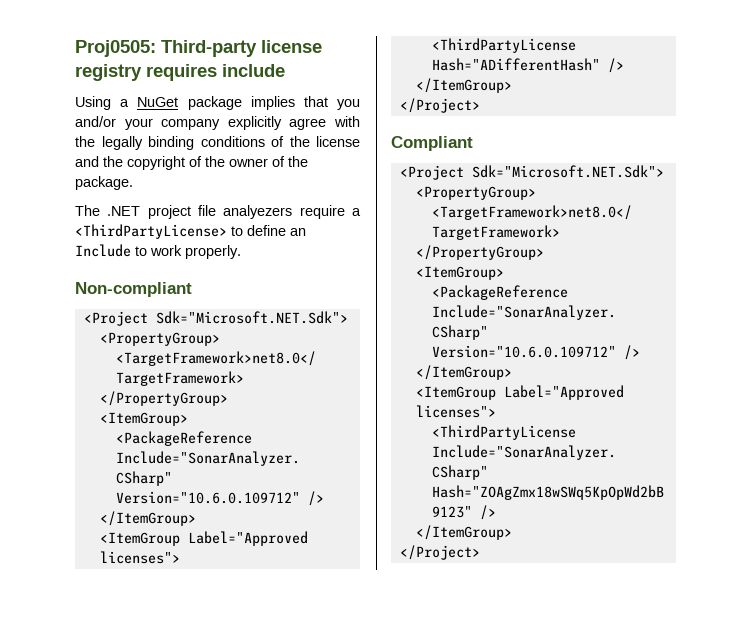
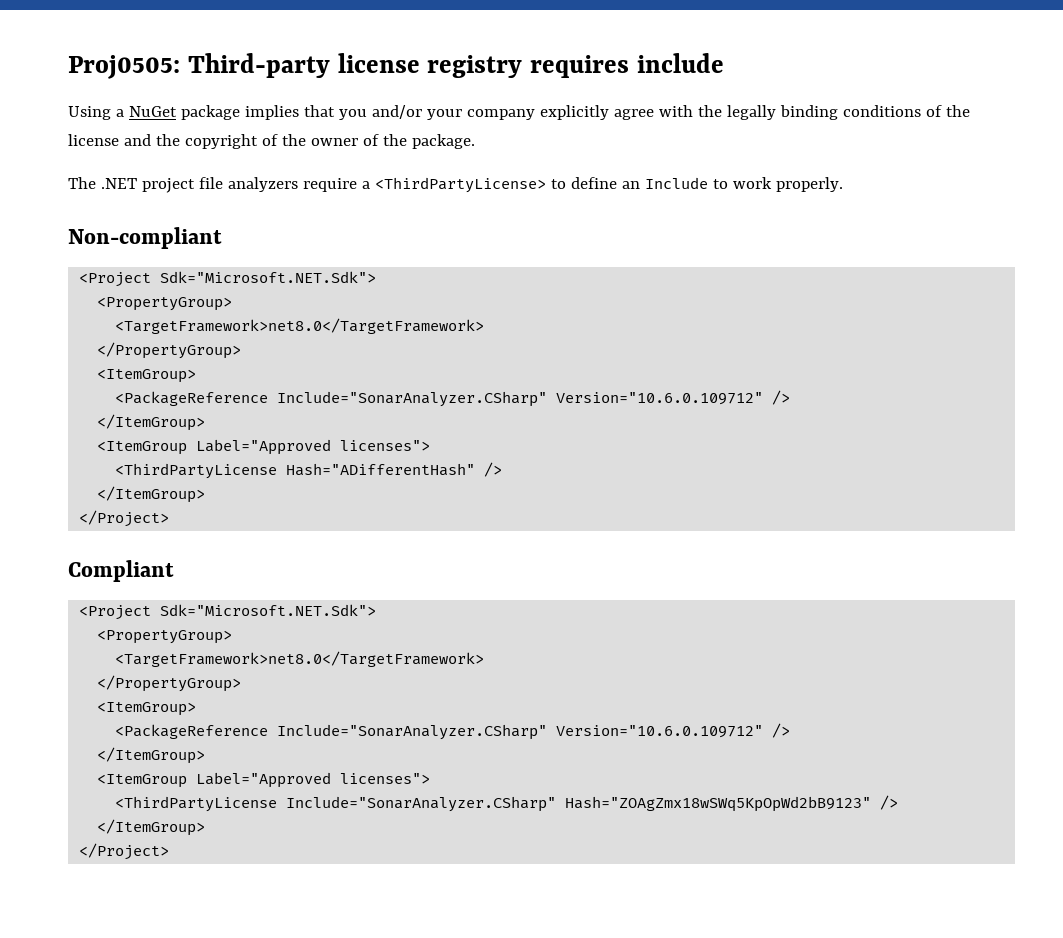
- The .NET project file analyezers require a <ThirdPartyLicense> to define an Include to work properly.
+ The .NET project file analyzers require a <ThirdPartyLicense> to define an Include to work properly.

